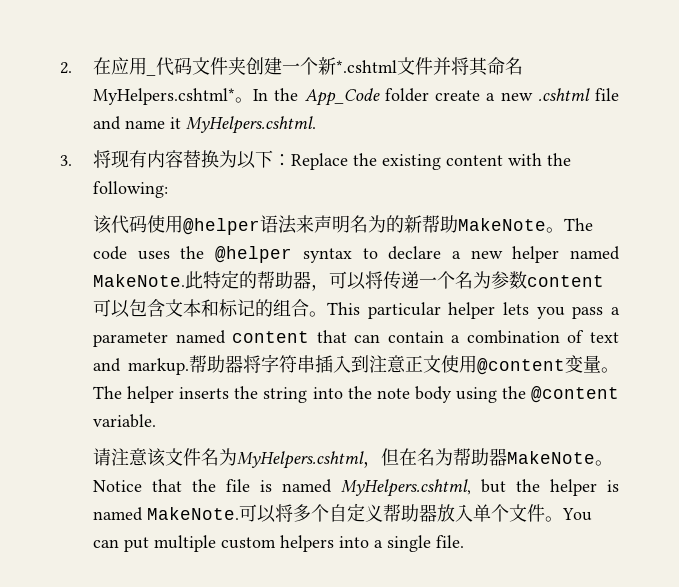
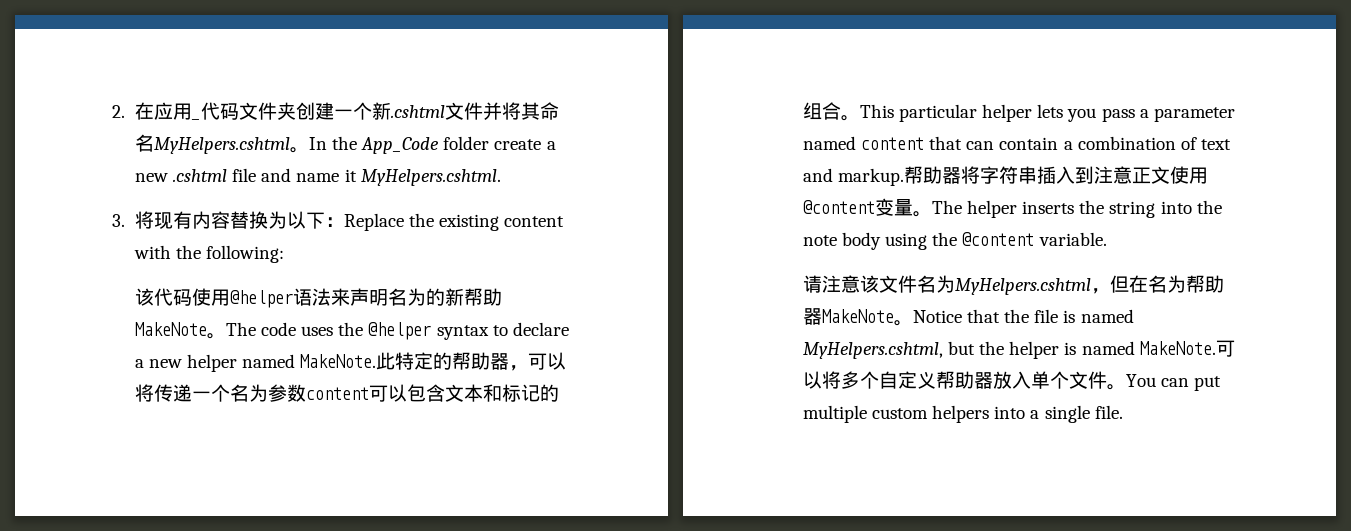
- 2.在应用_代码文件夹创建一个新*.cshtml文件并将其命名MyHelpers.cshtml*。
+ 2.在应用_代码文件夹创建一个新.cshtml文件并将其命名MyHelpers.cshtml。

